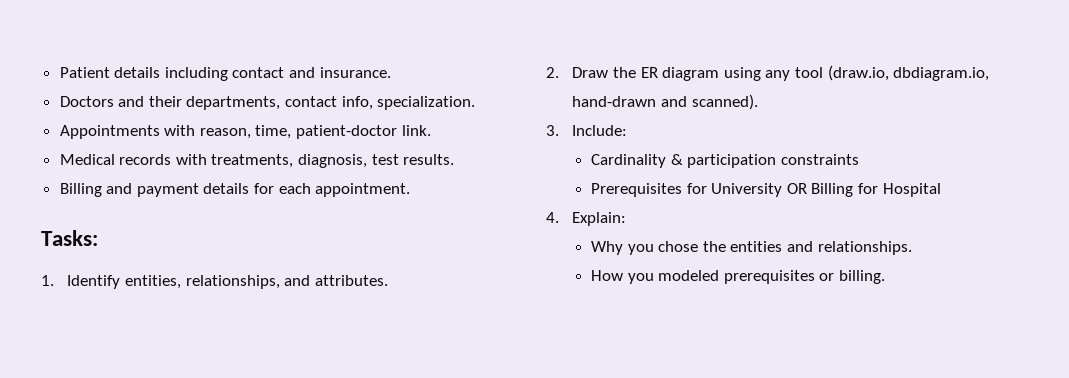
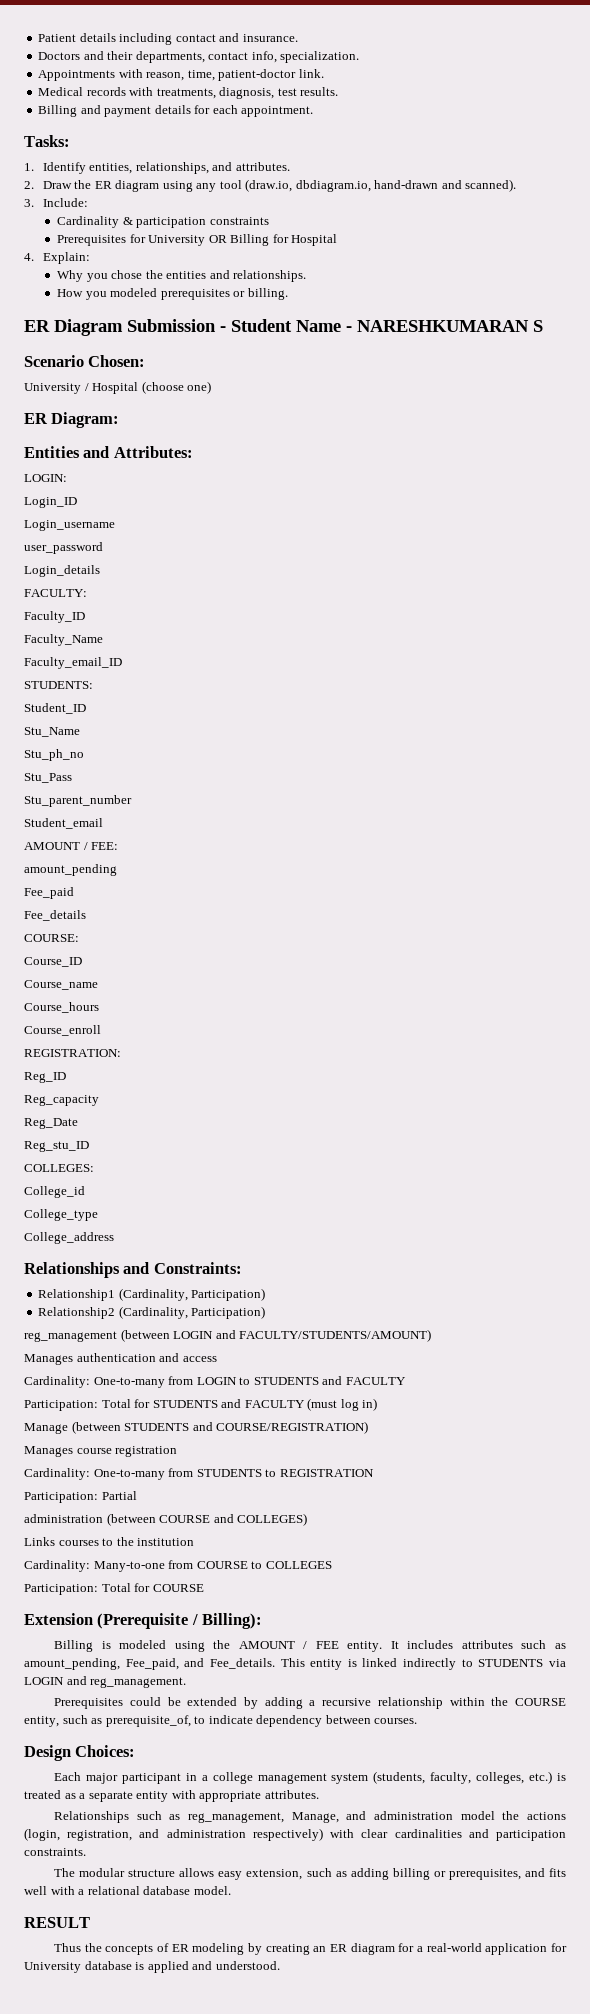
+ ER Diagram Submission - Student Name - NARESHKUMARAN S
+ Scenario Chosen:
+ University / Hospital (choose one)
+ ER Diagram:
+ Entities and Attributes:
+ LOGIN:
+ Login_ID
+ Login_username
+ user_password
+ Login_details
+ FACULTY:
+ Faculty_ID
+ Faculty_Name
+ Faculty_email_ID
+ STUDENTS:
+ Student_ID
+ Stu_Name
+ Stu_ph_no
+ Stu_Pass
+ Stu_parent_number
+ Student_email
+ AMOUNT / FEE:
+ amount_pending
+ Fee_paid
+ Fee_details
+ COURSE:
+ Course_ID
+ Course_name
+ Course_hours
+ Course_enroll
+ REGISTRATION:
+ Reg_ID
+ Reg_capacity
+ Reg_Date
+ Reg_stu_ID
+ COLLEGES:
+ College_id
+ College_type
+ College_address
+ Relationships and Constraints:
+ Relationship1 (Cardinality, Participation)
+ Relationship2 (Cardinality, Participation)
+ reg_management (between LOGIN and FACULTY/STUDENTS/AMOUNT)
+ Manages authentication and access
+ Cardinality: One-to-many from LOGIN to STUDENTS and FACULTY
+ Participation: Total for STUDENTS and FACULTY (must log in)
+ Manage (between STUDENTS and COURSE/REGISTRATION)
+ Manages course registration
+ Cardinality: One-to-many from STUDENTS to REGISTRATION
+ Participation: Partial
+ administration (between COURSE and COLLEGES)
+ Links courses to the institution
+ Cardinality: Many-to-one from COURSE to COLLEGES
+ Participation: Total for COURSE
+ Extension (Prerequisite / Billing):
+ Billing is modeled using the AMOUNT / FEE entity. It includes attributes such as amount_pending, Fee_paid, and Fee_details. This entity is linked indirectly to STUDENTS via LOGIN and reg_management.
+ Prerequisites could be extended by adding a recursive relationship within the COURSE entity, such as prerequisite_of, to indicate dependency between courses.
+ Design Choices:
+ Each major participant in a college management system (students, faculty, colleges, etc.) is treated as a separate entity with appropriate attributes.
+ Relationships such as reg_management, Manage, and administration model the actions (login, registration, and administration respectively) with clear cardinalities and participation constraints.
+ The modular structure allows easy extension, such as adding billing or prerequisites, and fits well with a relational database model.
+ RESULT
+ Thus the concepts of ER modeling by creating an ER diagram for a real-world application for University database is applied and understood.

